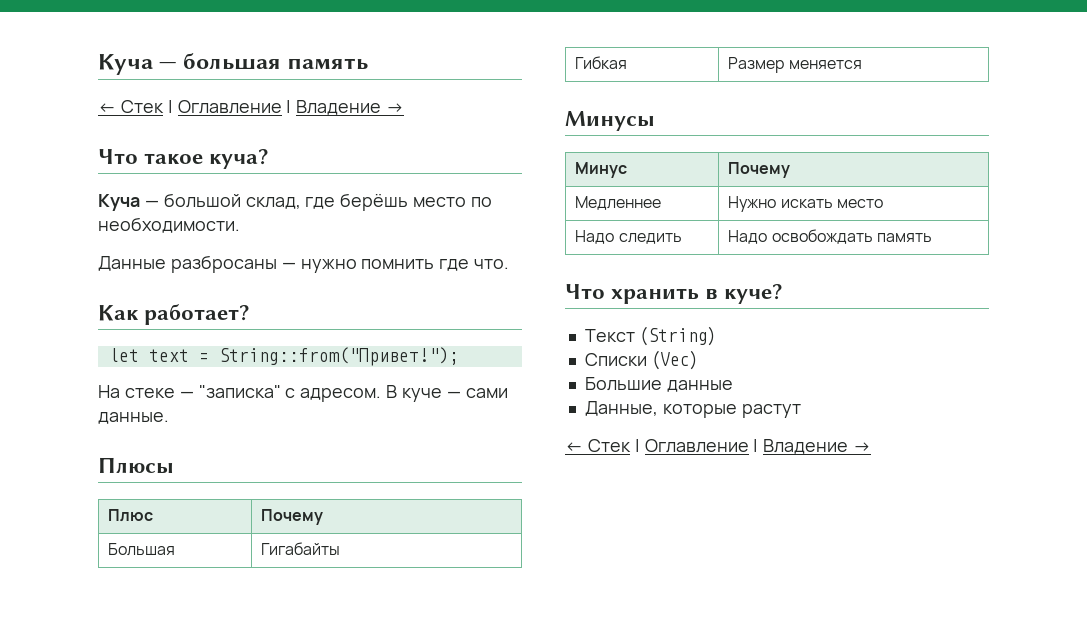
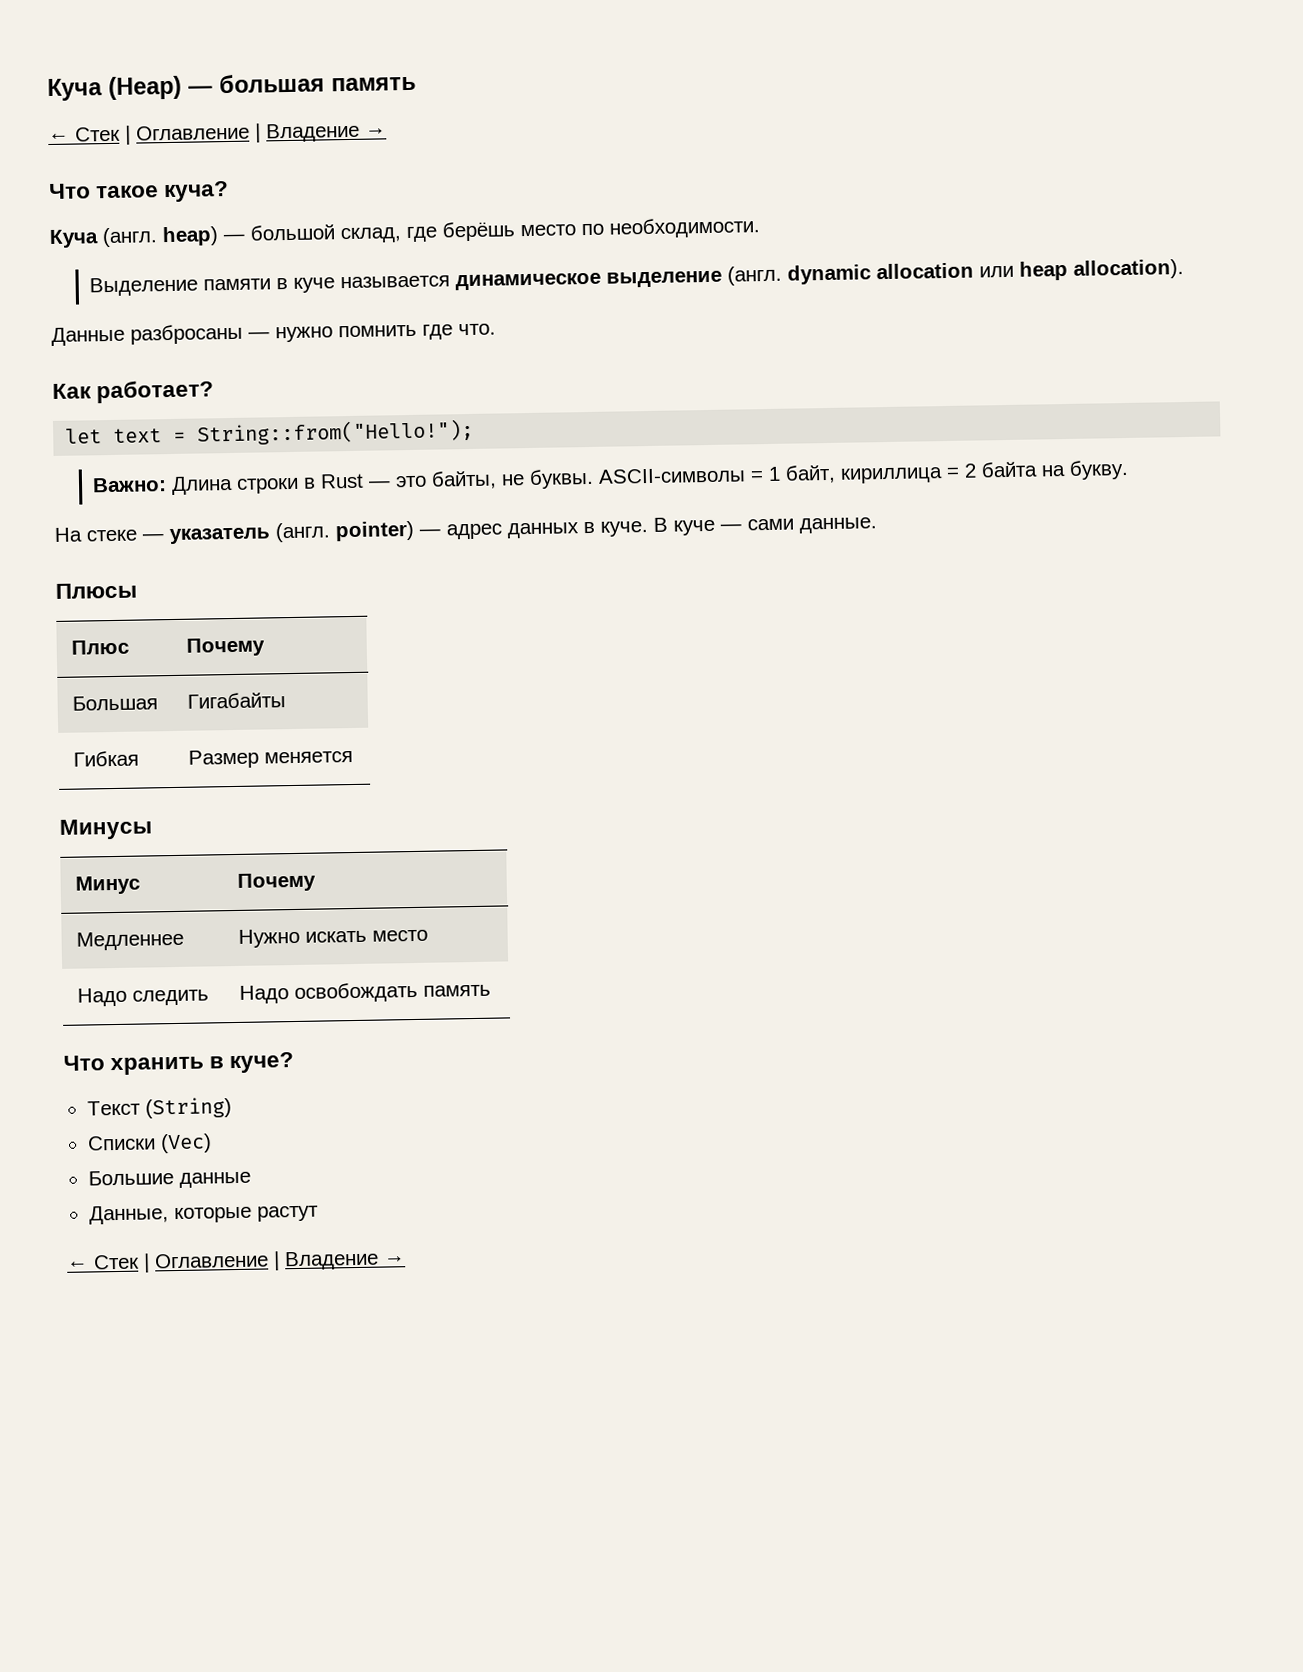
- Куча — большая память
+ Куча (Heap) — большая память
- Куча — большой склад, где берёшь место по необходимости.
+ Куча (англ. heap) — большой склад, где берёшь место по необходимости.
+ Выделение памяти в куче называется динамическое выделение (англ. dynamic allocation или heap allocation).
- let text = String::from("Привет!");
- На стеке — "записка" с адресом.
+ let text = String::from("Hello!");
+ Важно: Длина строки в Rust — это байты, не буквы. ASCII-символы = 1 байт, кириллица = 2 байта на букву.
+ На стеке — указатель (англ. pointer) — адрес данных в куче.

